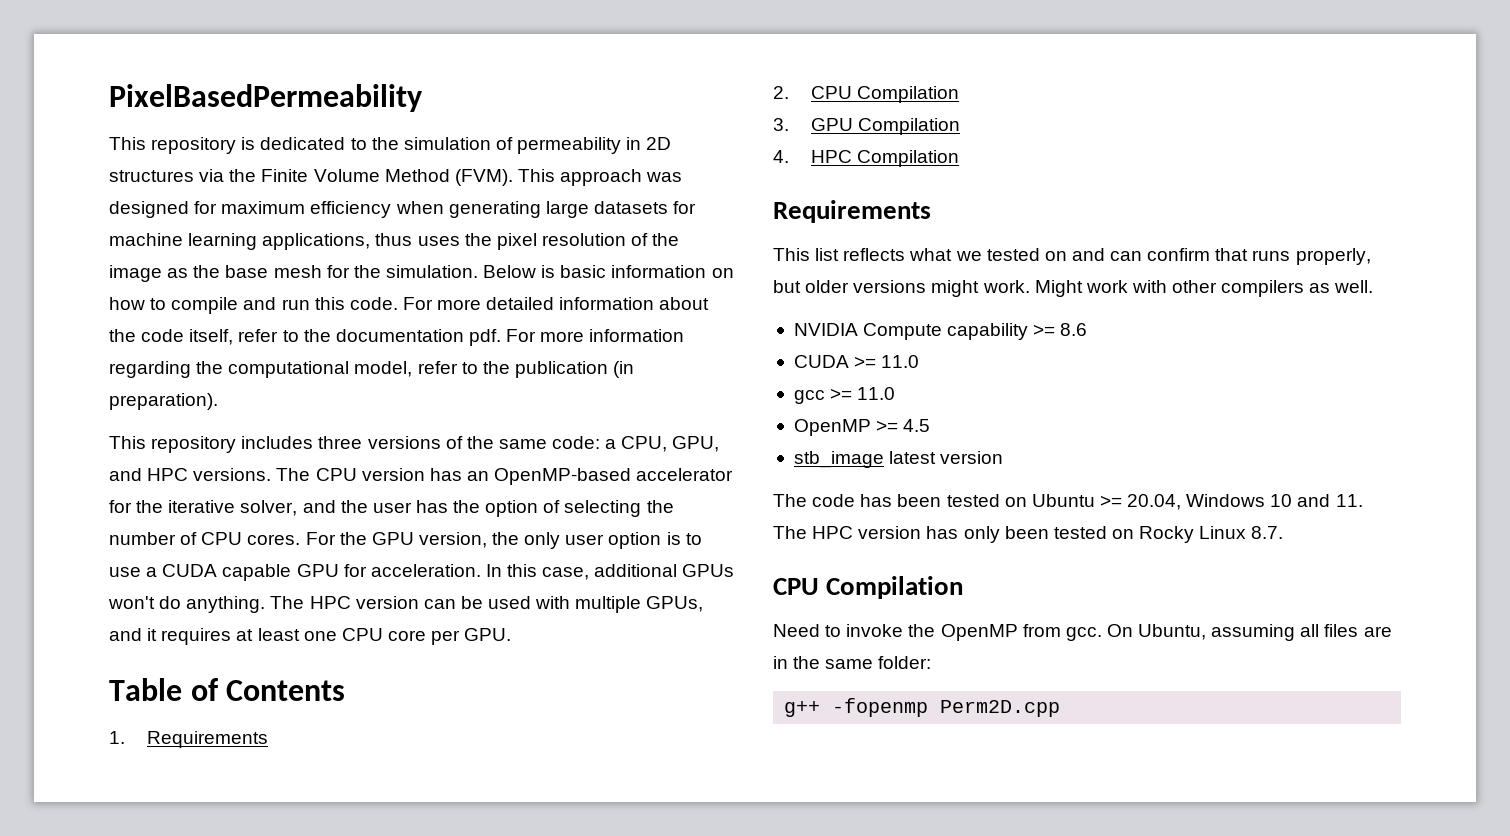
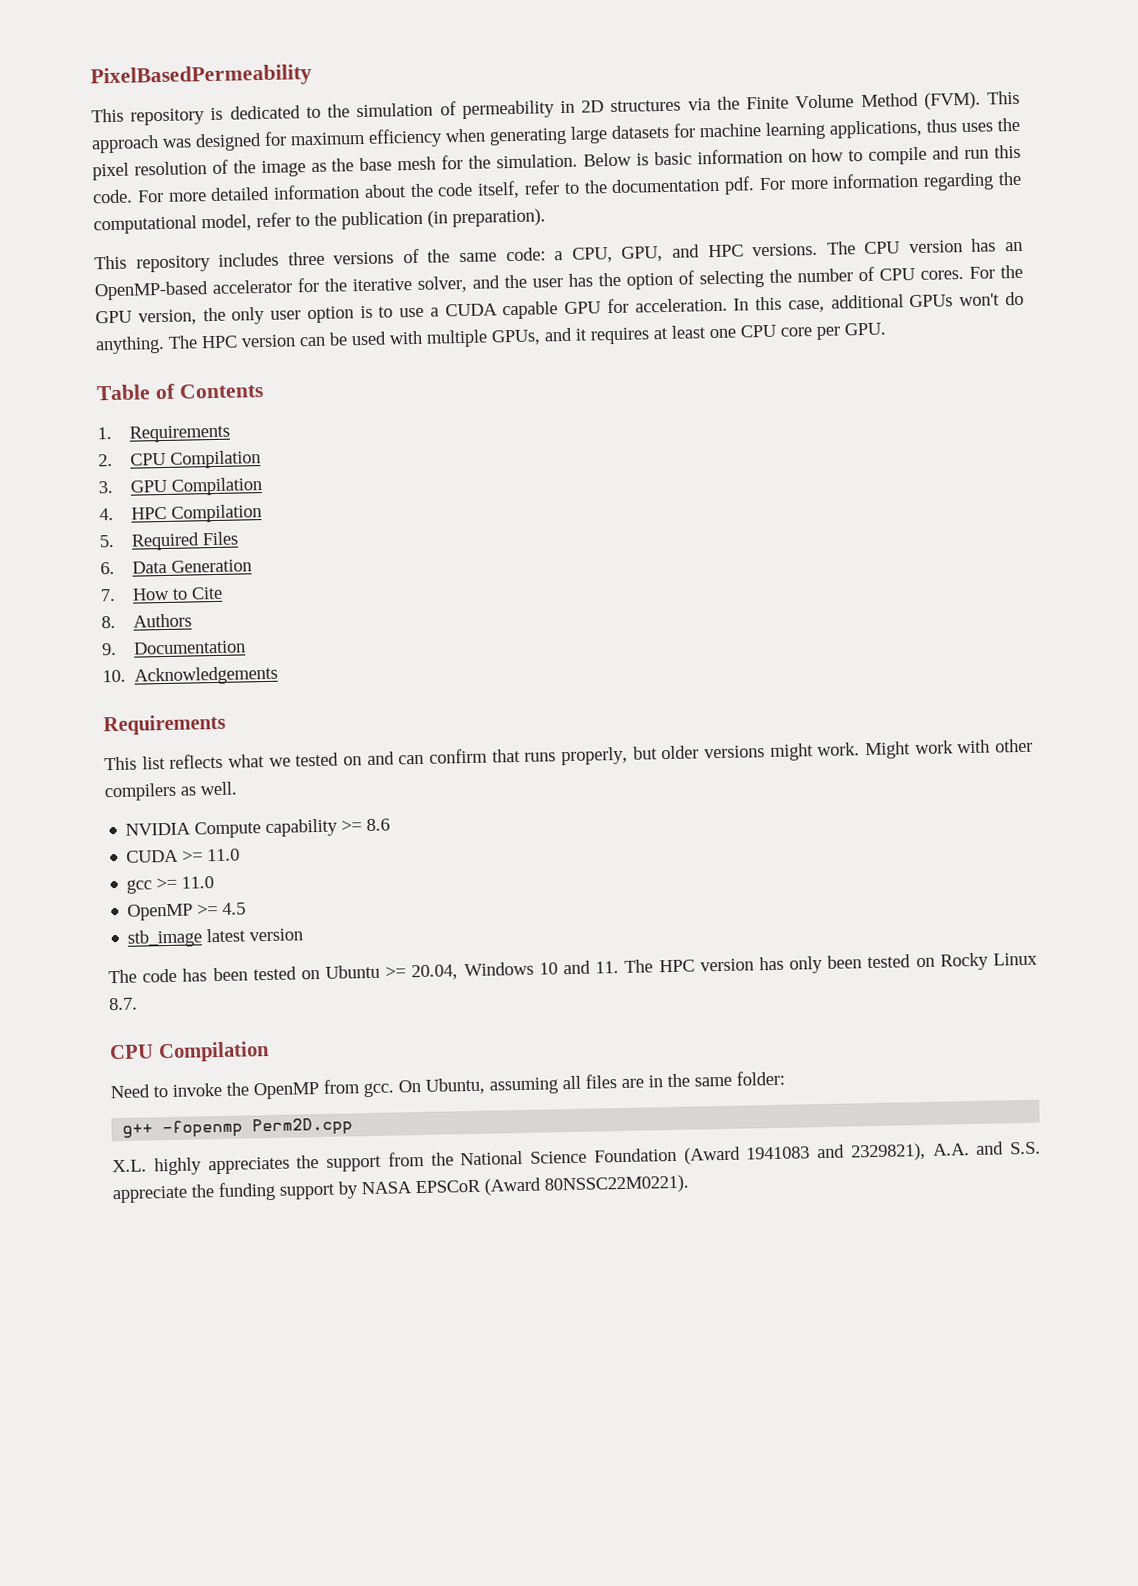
+ 5. Required Files
+ 6. Data Generation
+ 7. How to Cite
+ 8. Authors
+ 9. Documentation
+ 10. Acknowledgements
+ X.L. highly appreciates the support from the National Science Foundation (Award 1941083 and 2329821), A.A. and S.S. appreciate the funding support by NASA EPSCoR (Award 80NSSC22M0221).

